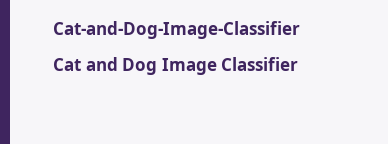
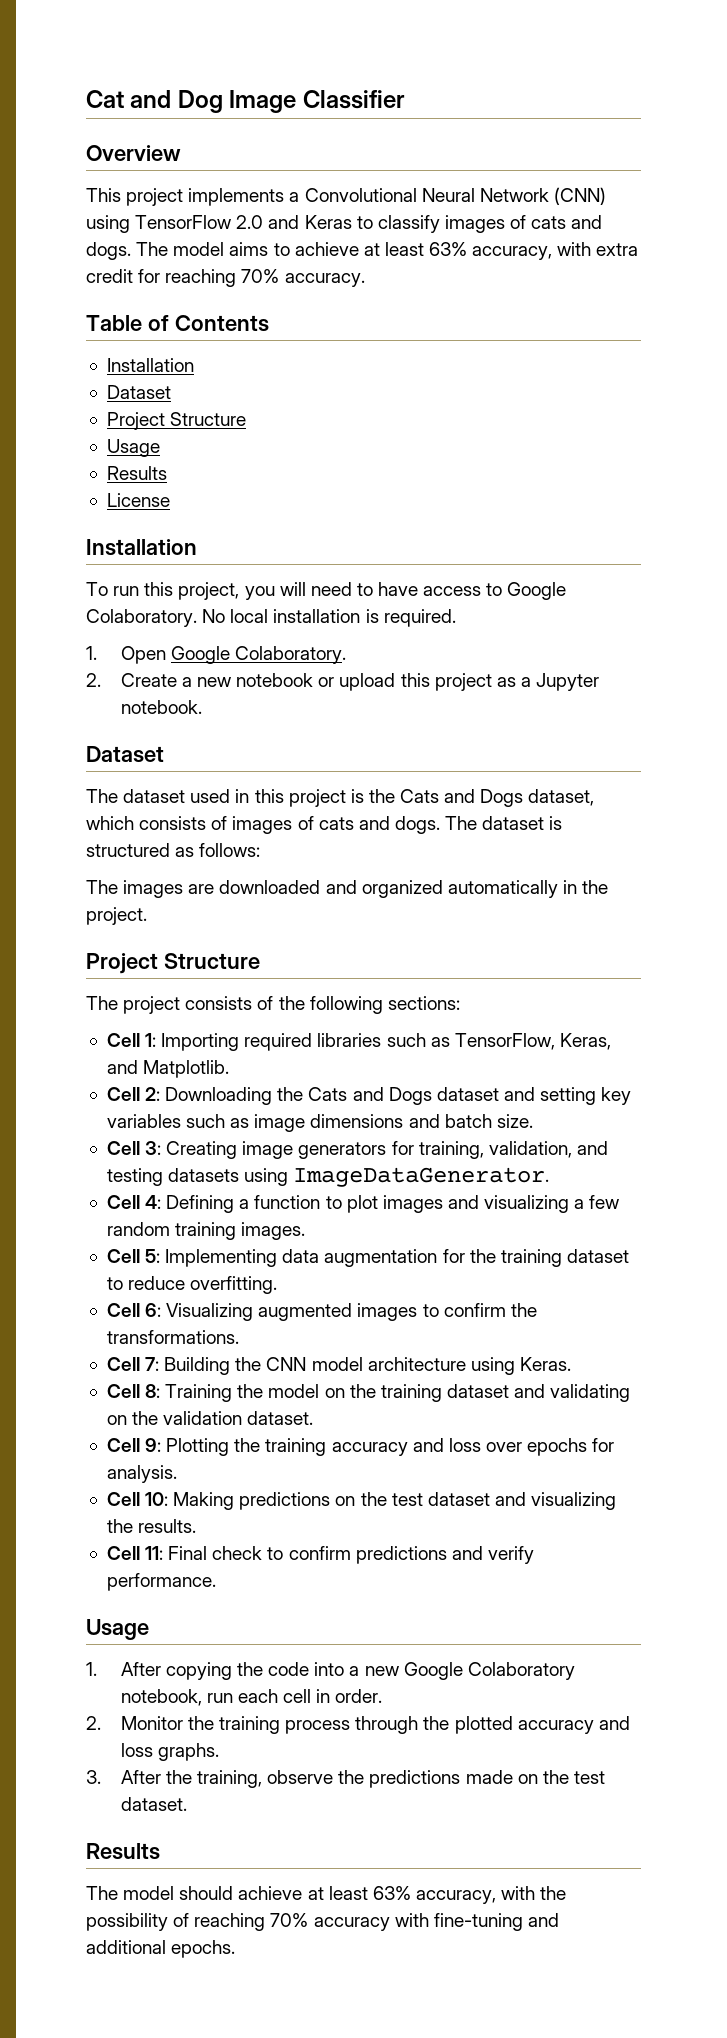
- Cat-and-Dog-Image-Classifier
+ Overview
+ This project implements a Convolutional Neural Network (CNN) using TensorFlow 2.0 and Keras to classify images of cats and dogs. The model aims to achieve at least 63% accuracy, with extra credit for reaching 70% accuracy.
+ Table of Contents
+ Installation
+ Dataset
+ Project Structure
+ Usage
+ Results
+ License
+ Installation
+ To run this project, you will need to have access to Google Colaboratory. No local installation is required.
+ 1. Open Google Colaboratory.
+ 2. Create a new notebook or upload this project as a Jupyter notebook.
+ Dataset
+ The dataset used in this project is the Cats and Dogs dataset, which consists of images of cats and dogs. The dataset is structured as follows:
+ The images are downloaded and organized automatically in the project.
+ Project Structure
+ The project consists of the following sections:
+ Cell 1: Importing required libraries such as TensorFlow, Keras, and Matplotlib.
+ Cell 2: Downloading the Cats and Dogs dataset and setting key variables such as image dimensions and batch size.
+ Cell 3: Creating image generators for training, validation, and testing datasets using ImageDataGenerator.
+ Cell 4: Defining a function to plot images and visualizing a few random training images.
+ Cell 5: Implementing data augmentation for the training dataset to reduce overfitting.
+ Cell 6: Visualizing augmented images to confirm the transformations.
+ Cell 7: Building the CNN model architecture using Keras.
+ Cell 8: Training the model on the training dataset and validating on the validation dataset.
+ Cell 9: Plotting the training accuracy and loss over epochs for analysis.
+ Cell 10: Making predictions on the test dataset and visualizing the results.
+ Cell 11: Final check to confirm predictions and verify performance.
+ Usage
+ 1. After copying the code into a new Google Colaboratory notebook, run each cell in order.
+ 2. Monitor the training process through the plotted accuracy and loss graphs.
+ 3. After the training, observe the predictions made on the test dataset.
+ Results
+ The model should achieve at least 63% accuracy, with the possibility of reaching 70% accuracy with fine-tuning and additional epochs.

